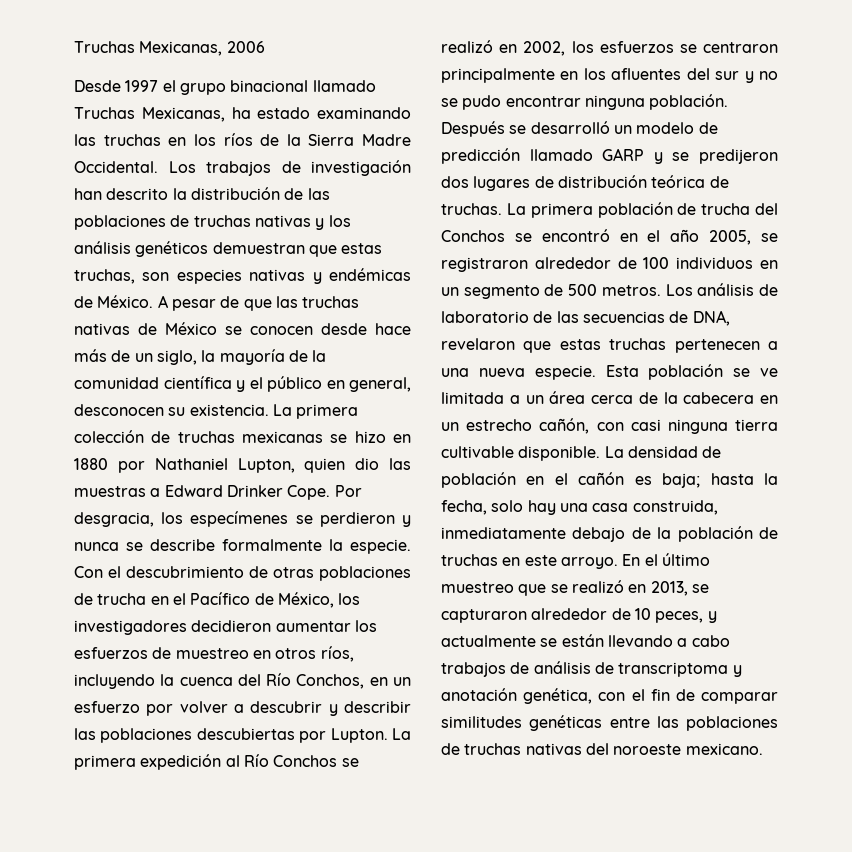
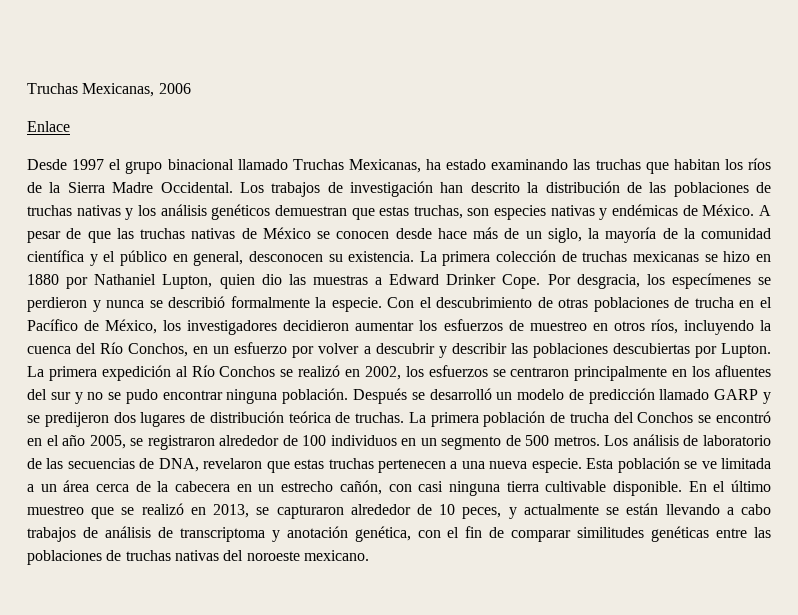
+ Enlace
- Desde 1997 el grupo binacional llamado Truchas Mexicanas, ha estado examinando las truchas en los ríos de la Sierra Madre Occidental.
+ Desde 1997 el grupo binacional llamado Truchas Mexicanas, ha estado examinando las truchas que habitan los ríos de la Sierra Madre Occidental.
- Por desgracia, los especímenes se perdieron y nunca se describe formalmente la especie.
+ Por desgracia, los especímenes se perdieron y nunca se describió formalmente la especie.
- La densidad de población en el cañón es baja; hasta la fecha, solo hay una casa construida, inmediatamente debajo de la población de truchas en este arroyo.

